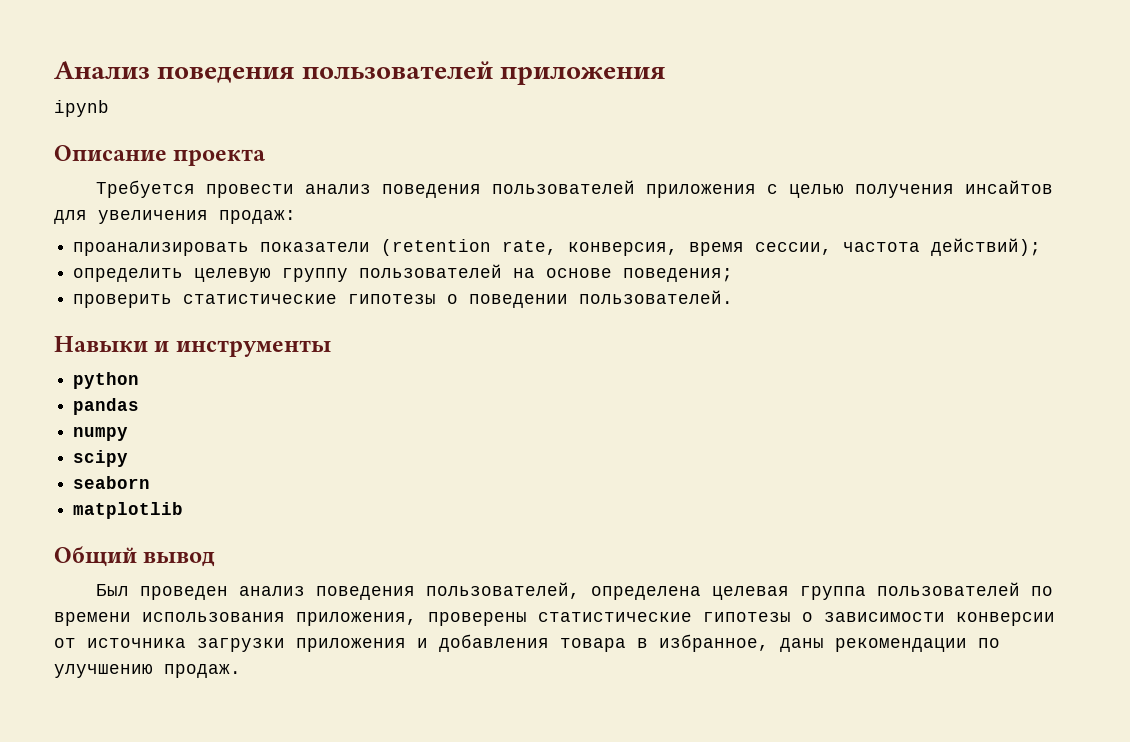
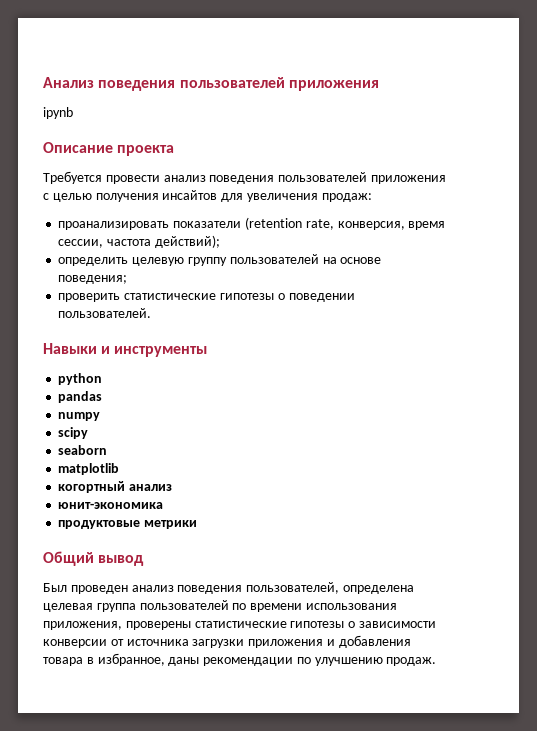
+ когортный анализ
+ юнит-экономика
+ продуктовые метрики

